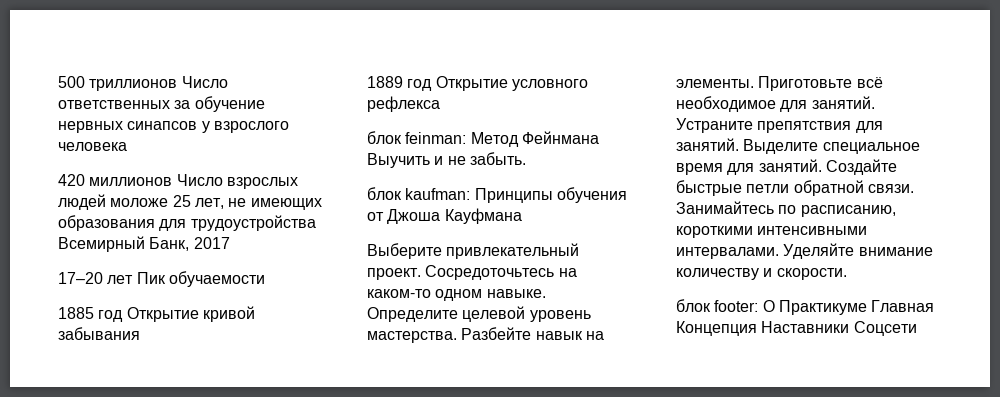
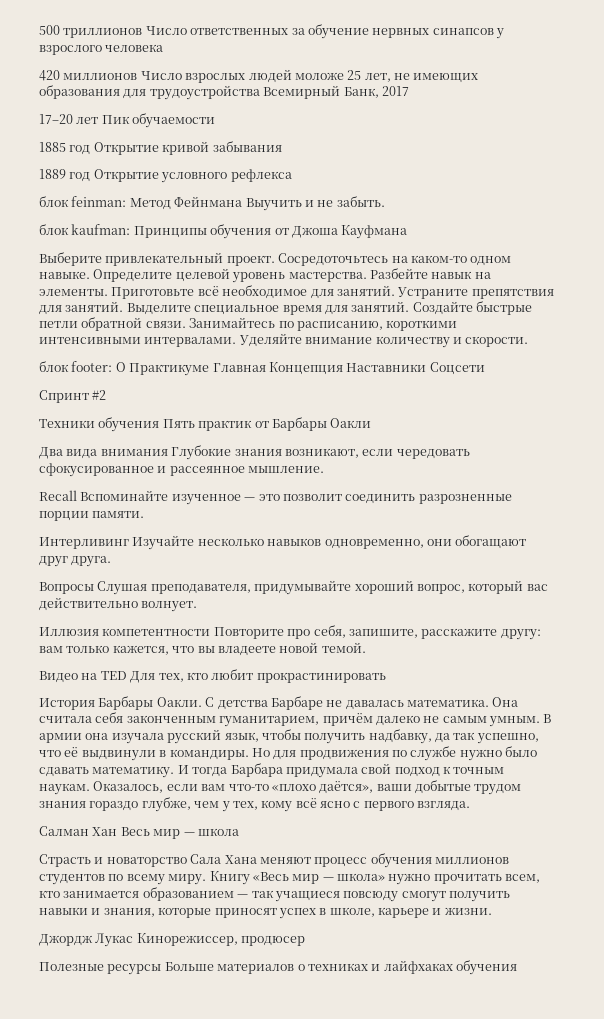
+ Спринт #2
+ Техники обучения Пять практик от Барбары Оакли
+ Два вида внимания Глубокие знания возникают, если чередовать сфокусированное и рассеянное мышление.
+ Recall Вспоминайте изученное — это позволит соединить разрозненные порции памяти.
+ Интерливинг Изучайте несколько навыков одновременно, они обогащают друг друга.
+ Вопросы Слушая преподавателя, придумывайте хороший вопрос, который вас действительно волнует.
+ Иллюзия компетентности Повторите про себя, запишите, расскажите другу: вам только кажется, что вы владеете новой темой.
+ Видео нa TED Для тех, кто любит прокрастинировать
+ История Барбары Оакли. С детства Барбаре не давалась математика. Она считала себя законченным гуманитарием, причём далеко не самым умным. В армии она изучала русский язык, чтобы получить надбавку, да так успешно, что её выдвинули в командиры. Но для продвижения по службе нужно было сдавать математику. И тогда Барбара придумала свой подход к точным наукам. Оказалось, если вам что-то «плохо даётся», ваши добытые трудом знания гораздо глубже, чем у тех, кому всё ясно с первого взгляда.
+ Салман Хан Весь мир — школа
+ Страсть и новаторство Сала Хана меняют процесс обучения миллионов студентов по всему миру. Книгу «Весь мир — школа» нужно прочитать всем, кто занимается образованием — так учащиеся повсюду смогут получить навыки и знания, которые приносят успех в школе, карьере и жизни.
+ Джордж Лукас Кинорежиссер, продюсер
+ Полезные ресурсы Больше материалов о техниках и лайфхаках обучения

